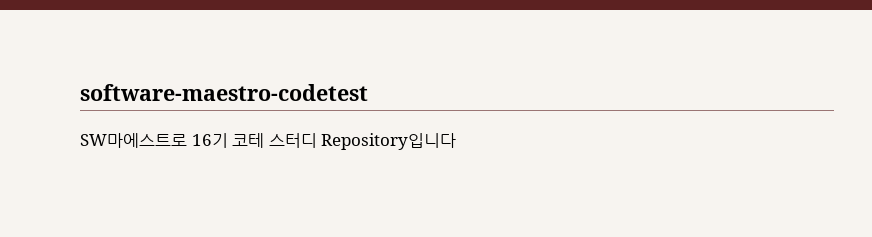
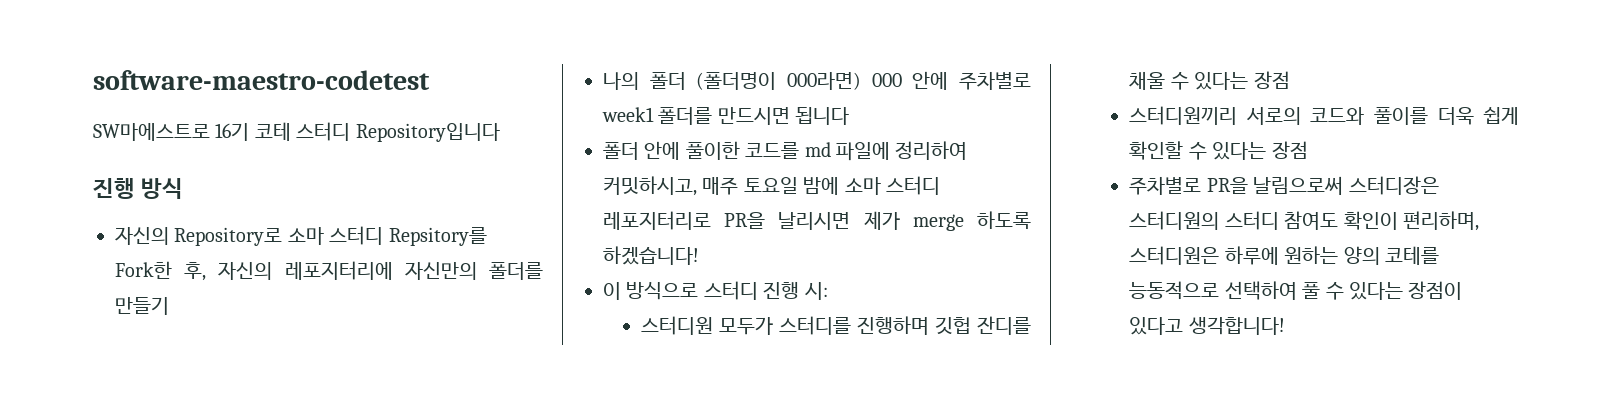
+ 진행 방식
+ 자신의 Repository로 소마 스터디 Repsitory를 Fork한 후, 자신의 레포지터리에 자신만의 폴더를 만들기
+ 나의 폴더 (폴더명이 000라면) 000 안에 주차별로 week1 폴더를 만드시면 됩니다
+ 폴더 안에 풀이한 코드를 md 파일에 정리하여 커밋하시고, 매주 토요일 밤에 소마 스터디 레포지터리로 PR을 날리시면 제가 merge 하도록 하겠습니다!
+ 이 방식으로 스터디 진행 시:
+ 스터디원 모두가 스터디를 진행하며 깃헙 잔디를 채울 수 있다는 장점
+ 스터디원끼리 서로의 코드와 풀이를 더욱 쉽게 확인할 수 있다는 장점
+ 주차별로 PR을 날림으로써 스터디장은 스터디원의 스터디 참여도 확인이 편리하며, 스터디원은 하루에 원하는 양의 코테를 능동적으로 선택하여 풀 수 있다는 장점이 있다고 생각합니다!

